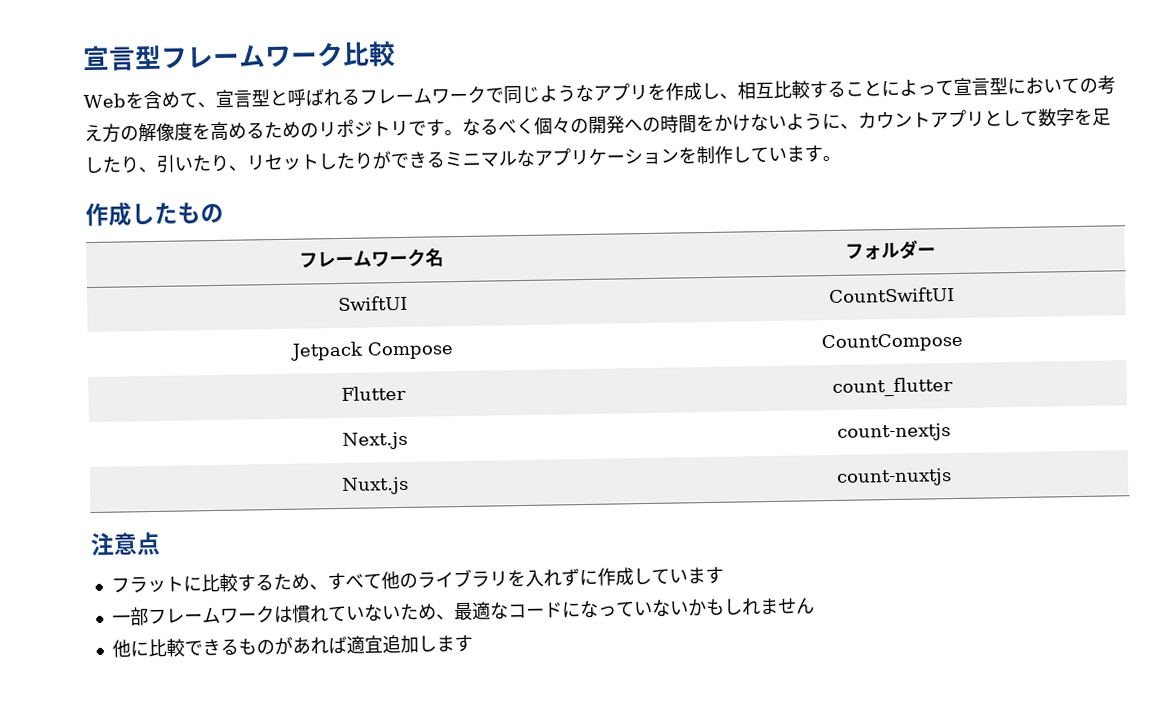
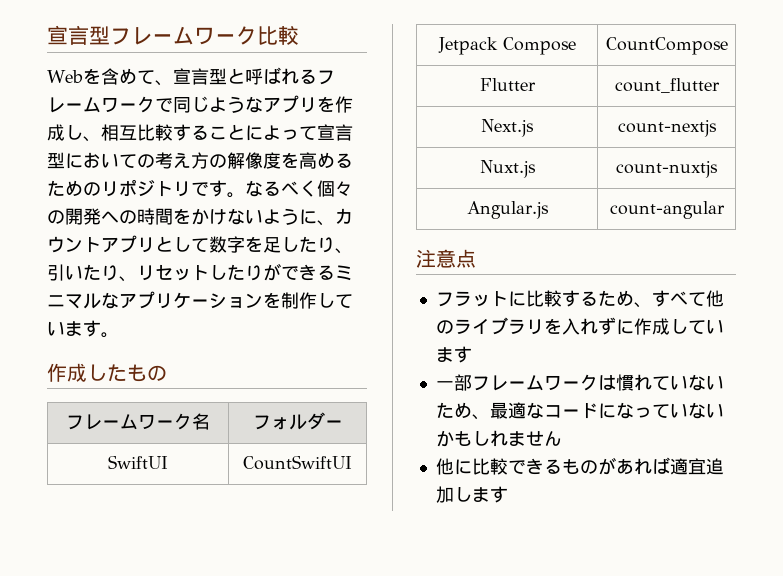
+ Angular.js | count-angular

